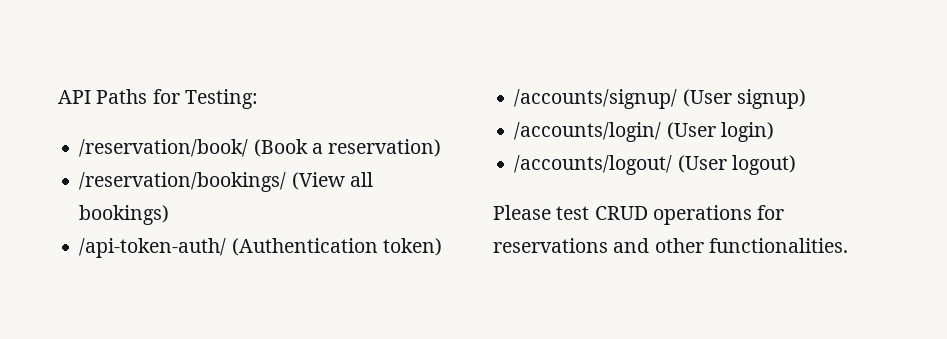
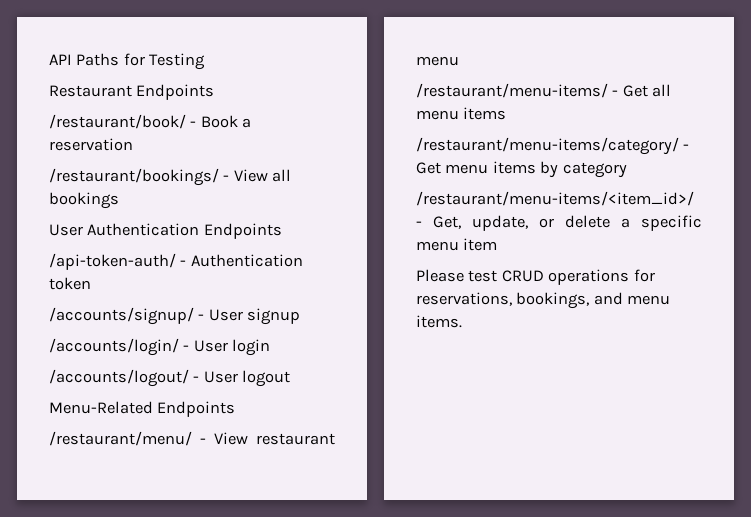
- API Paths for Testing:
- /reservation/book/ (Book a reservation)
- /reservation/bookings/ (View all bookings)
- /api-token-auth/ (Authentication token)
- /accounts/signup/ (User signup)
- /accounts/login/ (User login)
- /accounts/logout/ (User logout)
+ API Paths for Testing
+ Restaurant Endpoints
+ /restaurant/book/ - Book a reservation
+ /restaurant/bookings/ - View all bookings
+ User Authentication Endpoints
+ /api-token-auth/ - Authentication token
+ /accounts/signup/ - User signup
+ /accounts/login/ - User login
+ /accounts/logout/ - User logout
+ Menu-Related Endpoints
+ /restaurant/menu/ - View restaurant menu
+ /restaurant/menu-items/ - Get all menu items
+ /restaurant/menu-items/category/ - Get menu items by category
+ /restaurant/menu-items/<item_id>/ - Get, update, or delete a specific menu item
- Please test CRUD operations for reservations and other functionalities.
+ Please test CRUD operations for reservations, bookings, and menu items.

